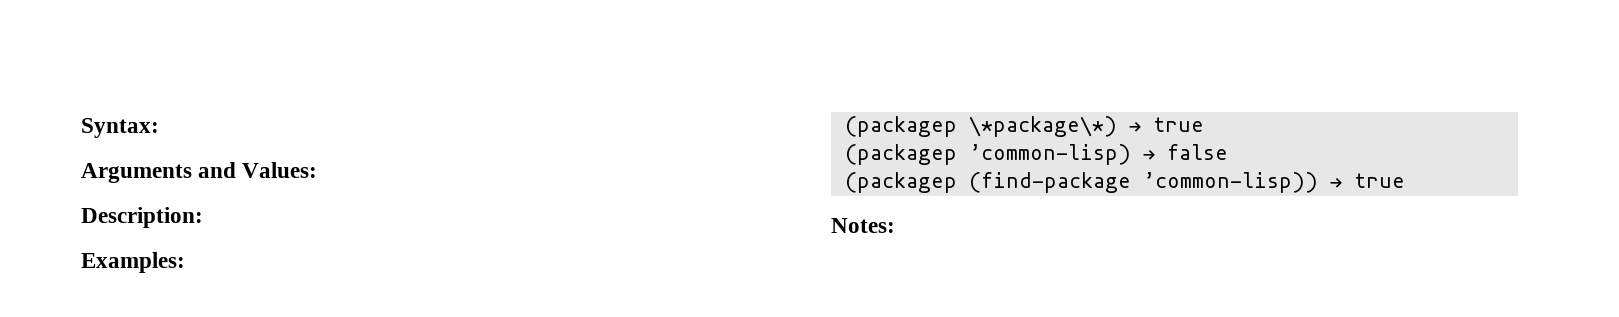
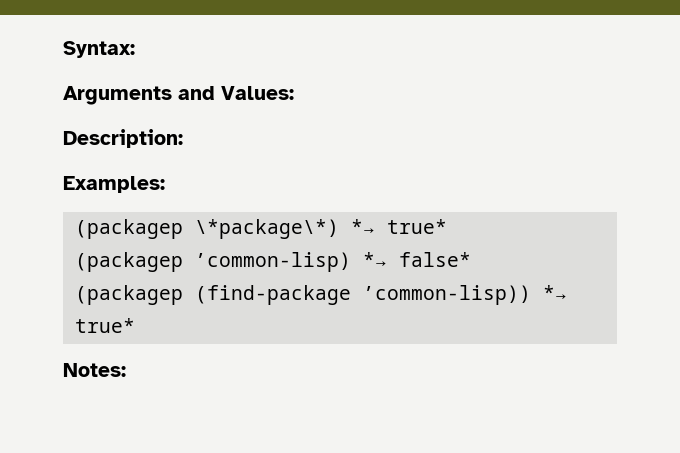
- (packagep \*package\*) → true
+ (packagep \*package\*) *→ true*
- (packagep ’common-lisp) → false
+ (packagep ’common-lisp) *→ false*
- (packagep (find-package ’common-lisp)) → true
+ (packagep (find-package ’common-lisp)) *→ true*

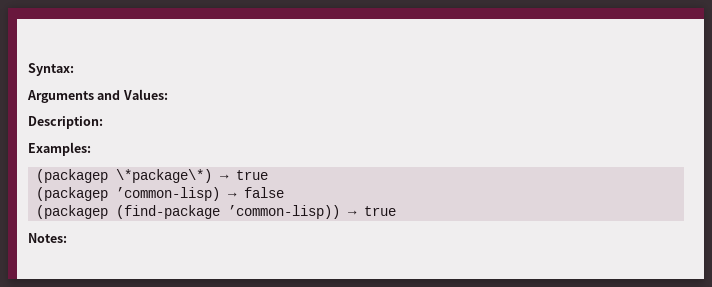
- (packagep \*package\*) *→ true*
+ (packagep \*package\*) → true
- (packagep ’common-lisp) *→ false*
+ (packagep ’common-lisp) → false
- (packagep (find-package ’common-lisp)) *→ true*
+ (packagep (find-package ’common-lisp)) → true

